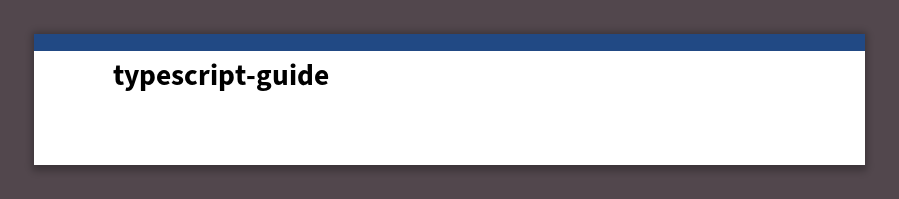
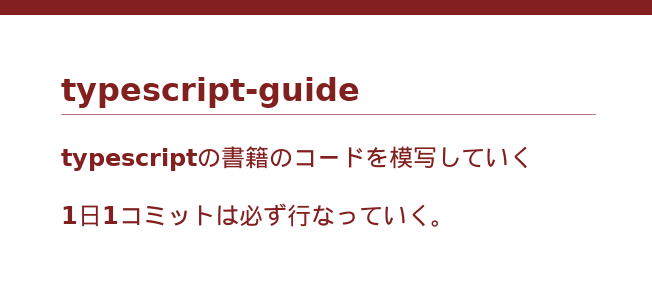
+ typescriptの書籍のコードを模写していく
+ 1日1コミットは必ず行なっていく。

